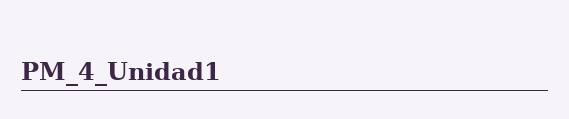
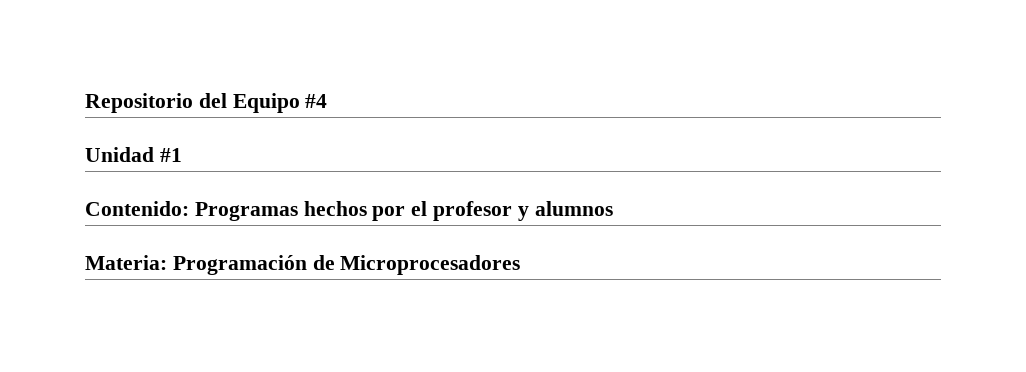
- PM_4_Unidad1
+ Repositorio del Equipo #4
+ Unidad #1
+ Contenido: Programas hechos por el profesor y alumnos
+ Materia: Programación de Microprocesadores

